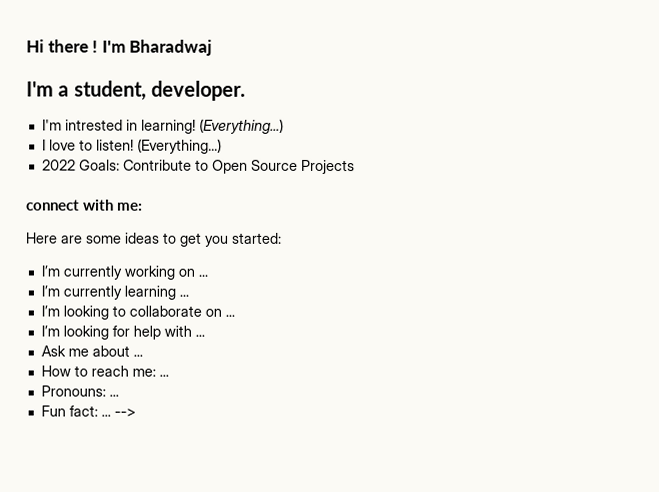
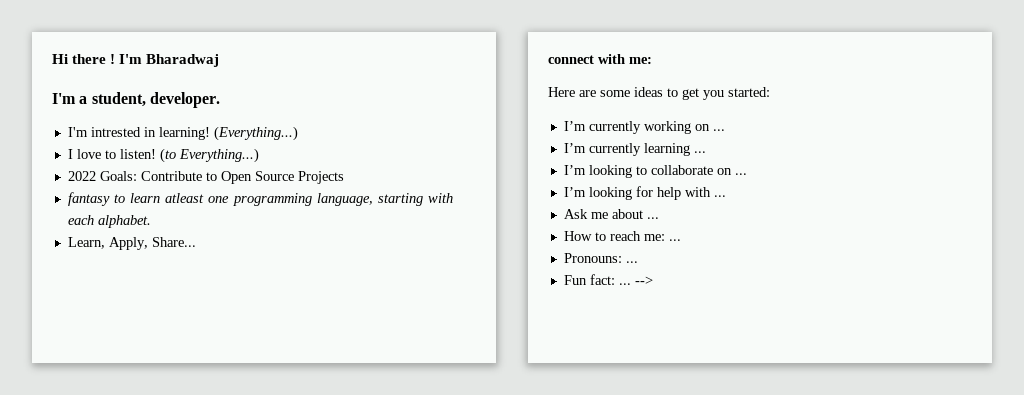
- I love to listen! (Everything...)
+ I love to listen! (to Everything...)
+ fantasy to learn atleast one programming language, starting with each alphabet.
+ Learn, Apply, Share...

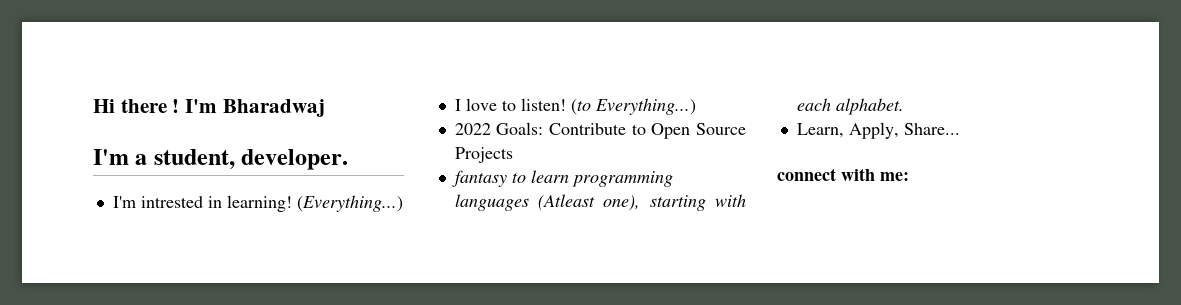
- fantasy to learn atleast one programming language, starting with each alphabet.
+ fantasy to learn programming languages (Atleast one), starting with each alphabet.
- Here are some ideas to get you started:
- I’m currently working on ...
- I’m currently learning ...
- I’m looking to collaborate on ...
- I’m looking for help with ...
- Ask me about ...
- How to reach me: ...
- Pronouns: ...
- Fun fact: ... -->

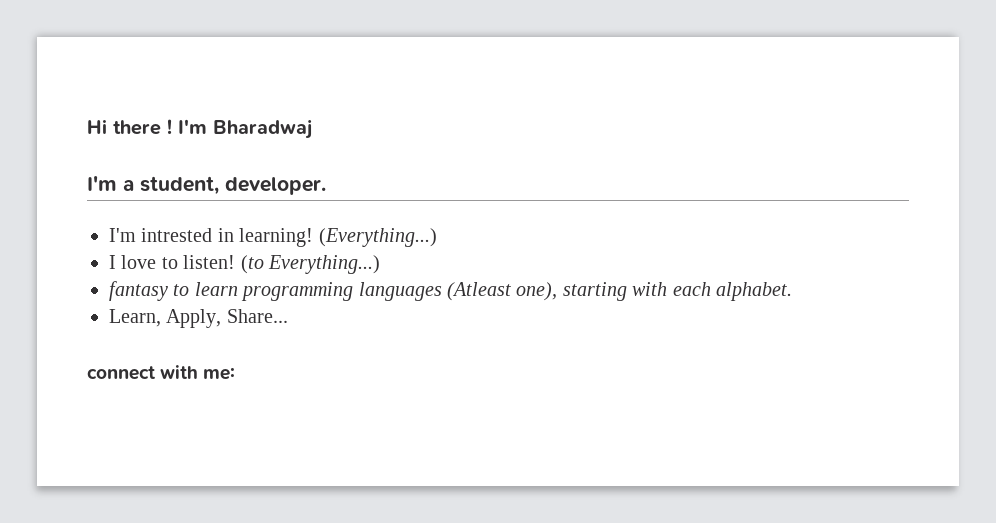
- 2022 Goals: Contribute to Open Source Projects

